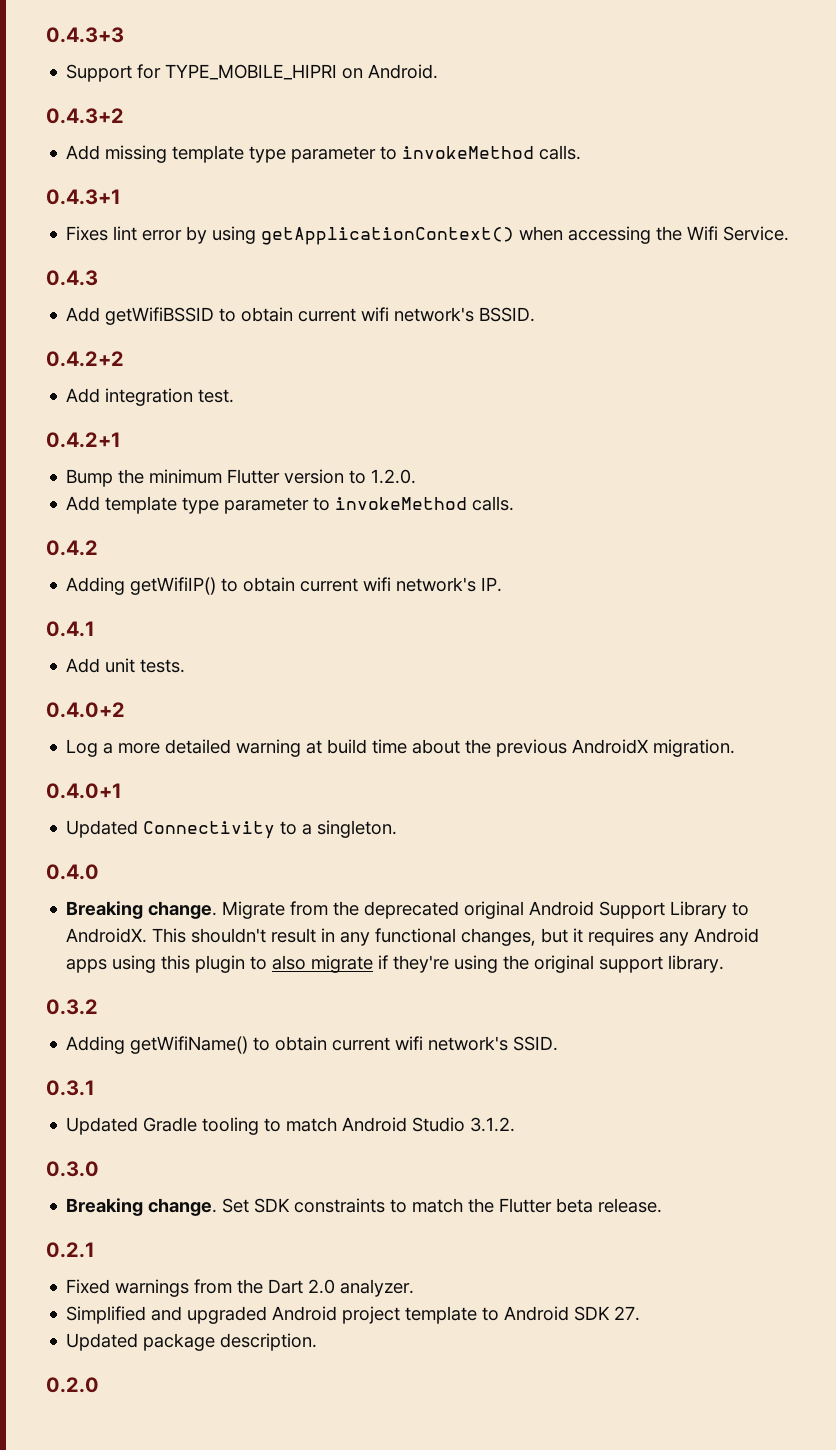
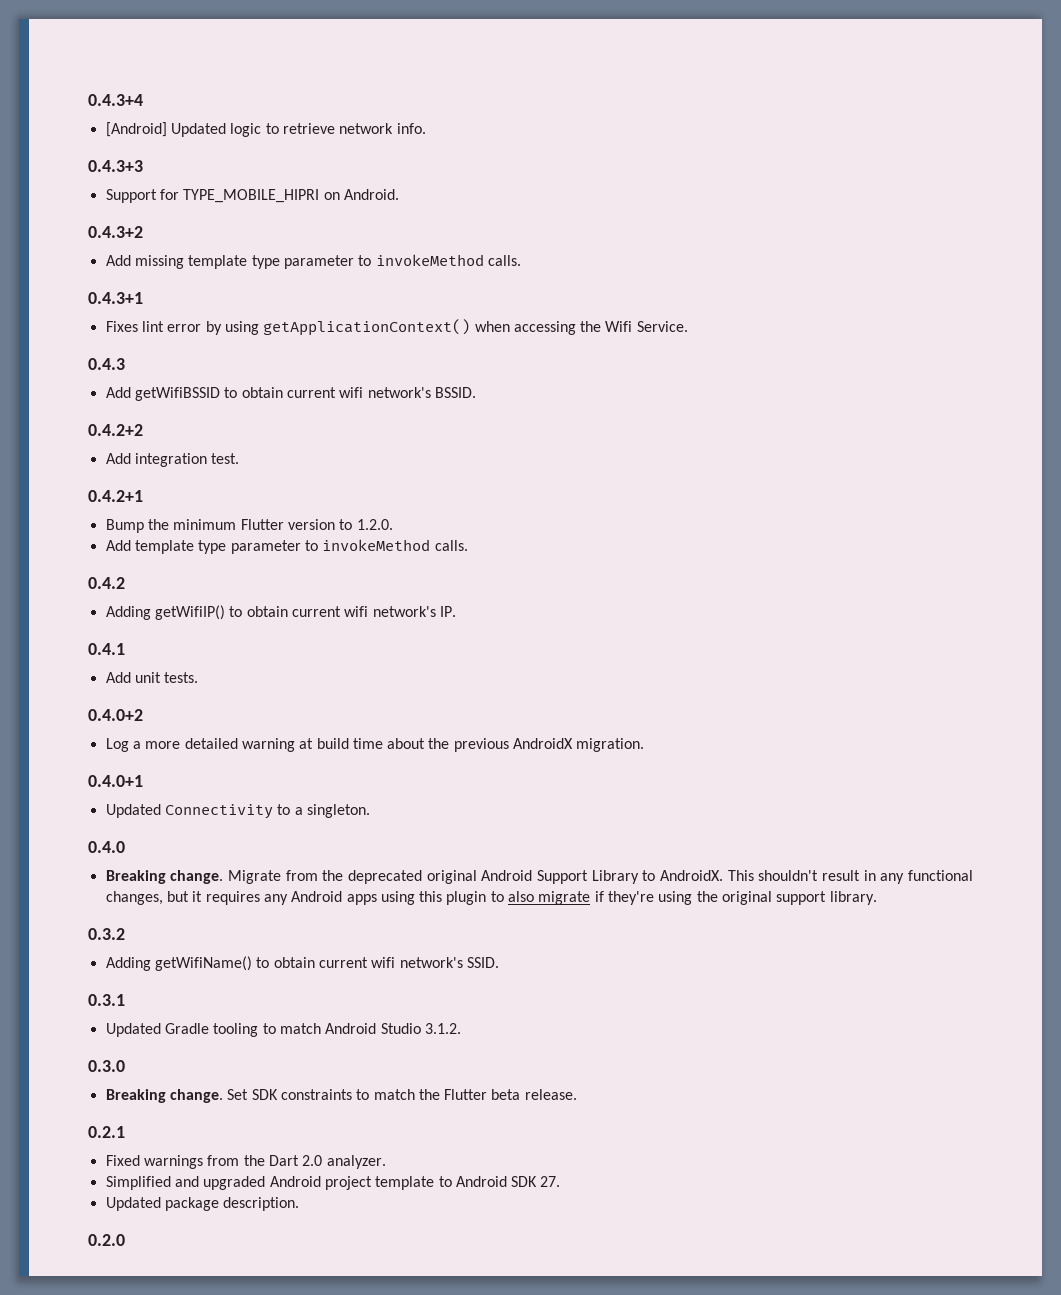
+ 0.4.3+4
+ [Android] Updated logic to retrieve network info.

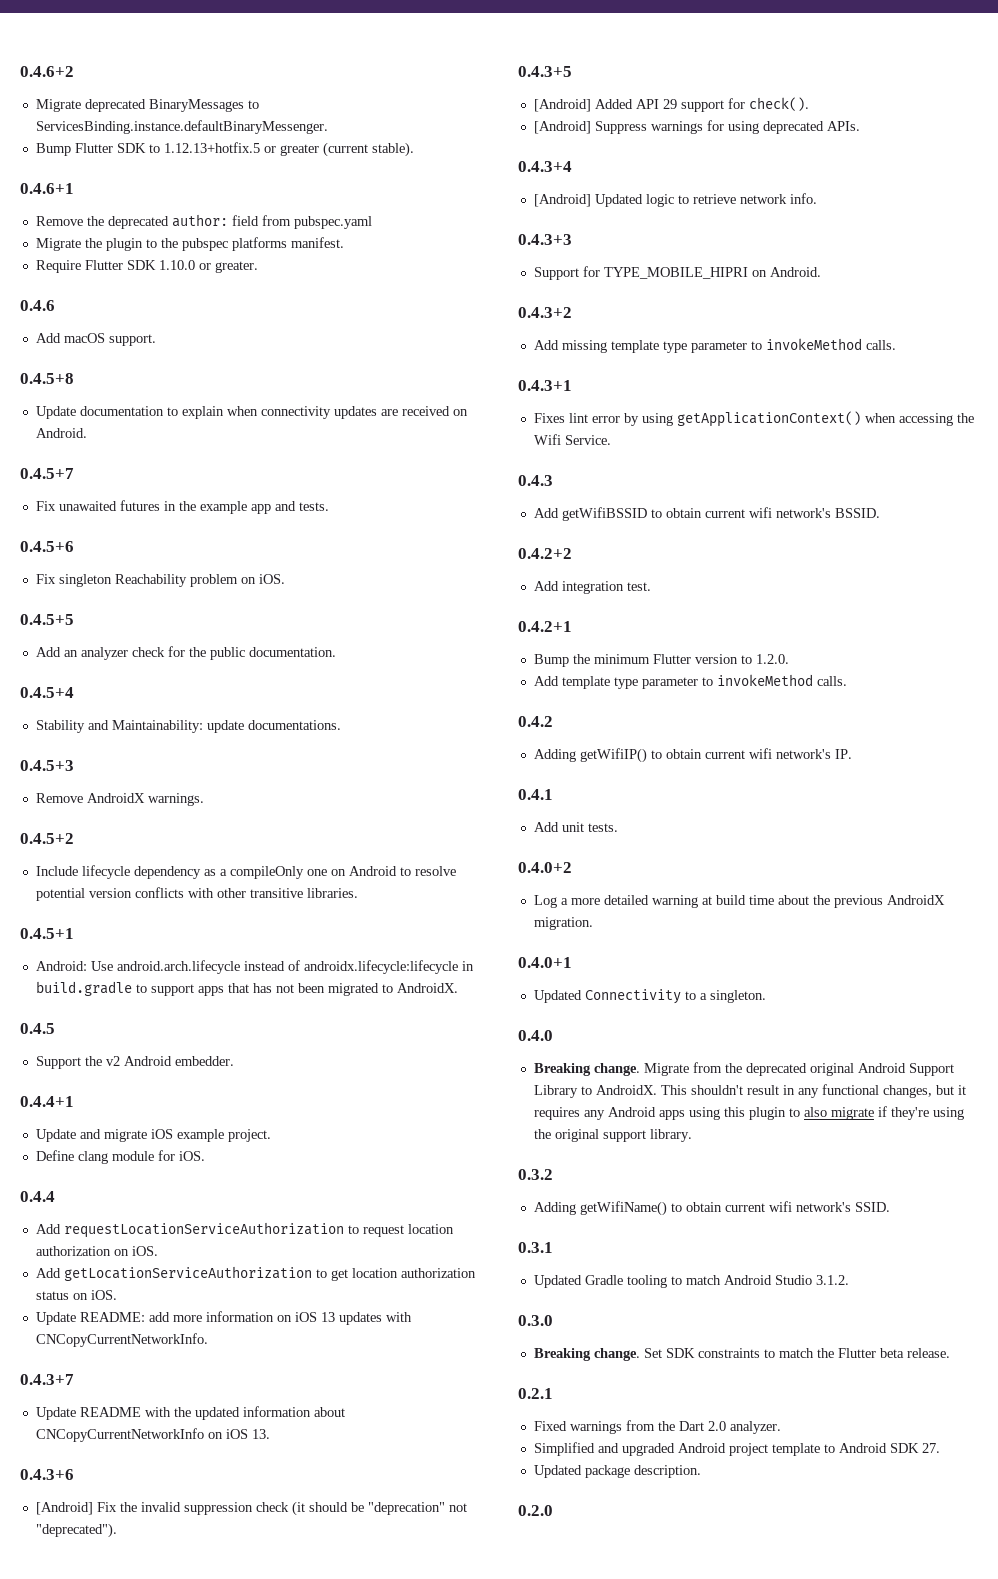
+ 0.4.6+2
+ Migrate deprecated BinaryMessages to ServicesBinding.instance.defaultBinaryMessenger.
+ Bump Flutter SDK to 1.12.13+hotfix.5 or greater (current stable).
+ 0.4.6+1
+ Remove the deprecated author: field from pubspec.yaml
+ Migrate the plugin to the pubspec platforms manifest.
+ Require Flutter SDK 1.10.0 or greater.
+ 0.4.6
+ Add macOS support.
+ 0.4.5+8
+ Update documentation to explain when connectivity updates are received on Android.
+ 0.4.5+7
+ Fix unawaited futures in the example app and tests.
+ 0.4.5+6
+ Fix singleton Reachability problem on iOS.
+ 0.4.5+5
+ Add an analyzer check for the public documentation.
+ 0.4.5+4
+ Stability and Maintainability: update documentations.
+ 0.4.5+3
+ Remove AndroidX warnings.
+ 0.4.5+2
+ Include lifecycle dependency as a compileOnly one on Android to resolve potential version conflicts with other transitive libraries.
+ 0.4.5+1
+ Android: Use android.arch.lifecycle instead of androidx.lifecycle:lifecycle in build.gradle to support apps that has not been migrated to AndroidX.
+ 0.4.5
+ Support the v2 Android embedder.
+ 0.4.4+1
+ Update and migrate iOS example project.
+ Define clang module for iOS.
+ 0.4.4
+ Add requestLocationServiceAuthorization to request location authorization on iOS.
+ Add getLocationServiceAuthorization to get location authorization status on iOS.
+ Update README: add more information on iOS 13 updates with CNCopyCurrentNetworkInfo.
+ 0.4.3+7
+ Update README with the updated information about CNCopyCurrentNetworkInfo on iOS 13.
+ 0.4.3+6
+ [Android] Fix the invalid suppression check (it should be "deprecation" not "deprecated").
+ 0.4.3+5
+ [Android] Added API 29 support for check().
+ [Android] Suppress warnings for using deprecated APIs.

